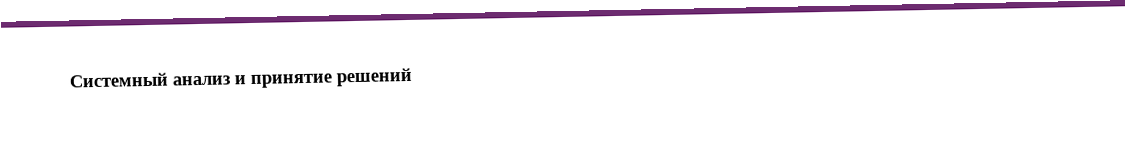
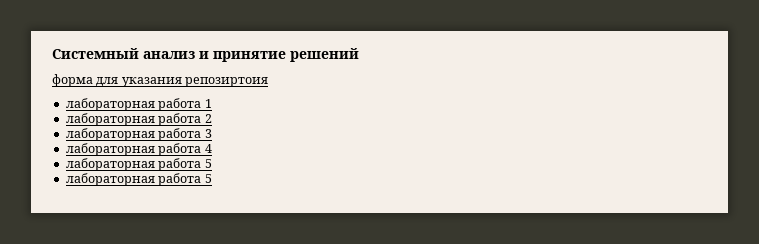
+ форма для указания репозиртоия
+ лабораторная работа 1
+ лабораторная работа 2
+ лабораторная работа 3
+ лабораторная работа 4
+ лабораторная работа 5
+ лабораторная работа 5

